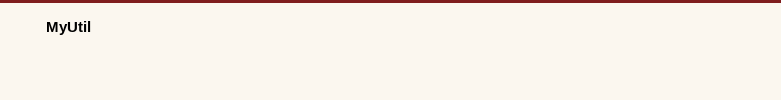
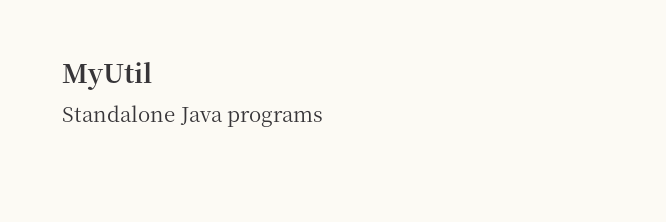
+ Standalone Java programs

